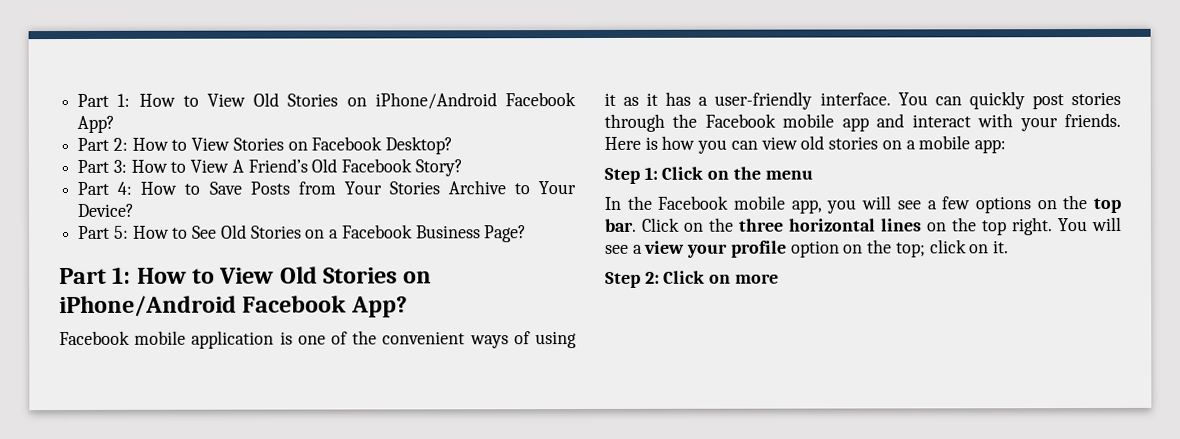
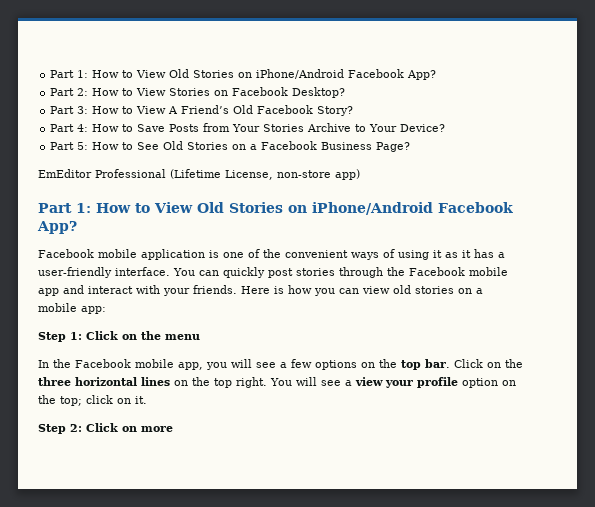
+ EmEditor Professional (Lifetime License, non-store app)

